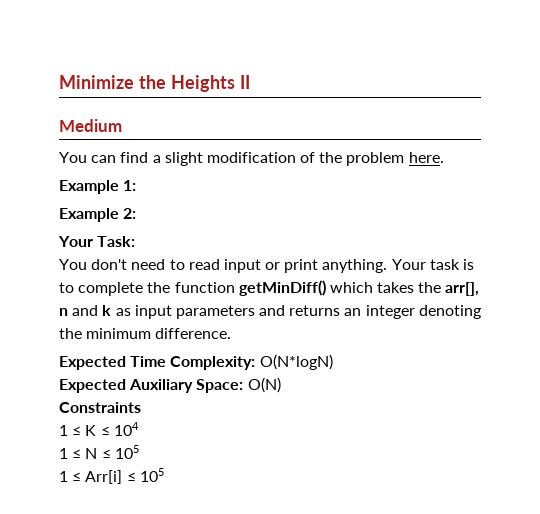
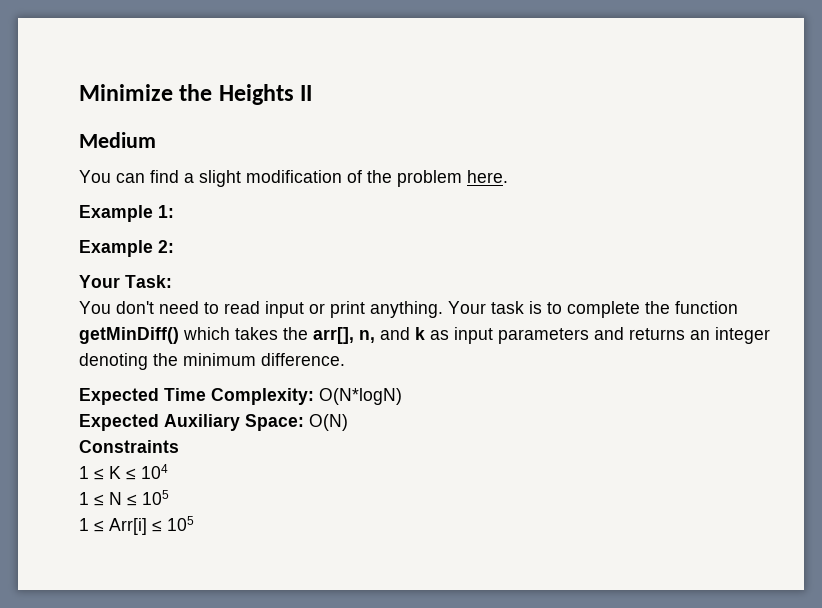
- Your task is to complete the function getMinDiff() which takes the arr[], n and k as input parameters and returns an integer denoting the minimum difference.
+ Your task is to complete the function getMinDiff() which takes the arr[], n, and k as input parameters and returns an integer denoting the minimum difference.

